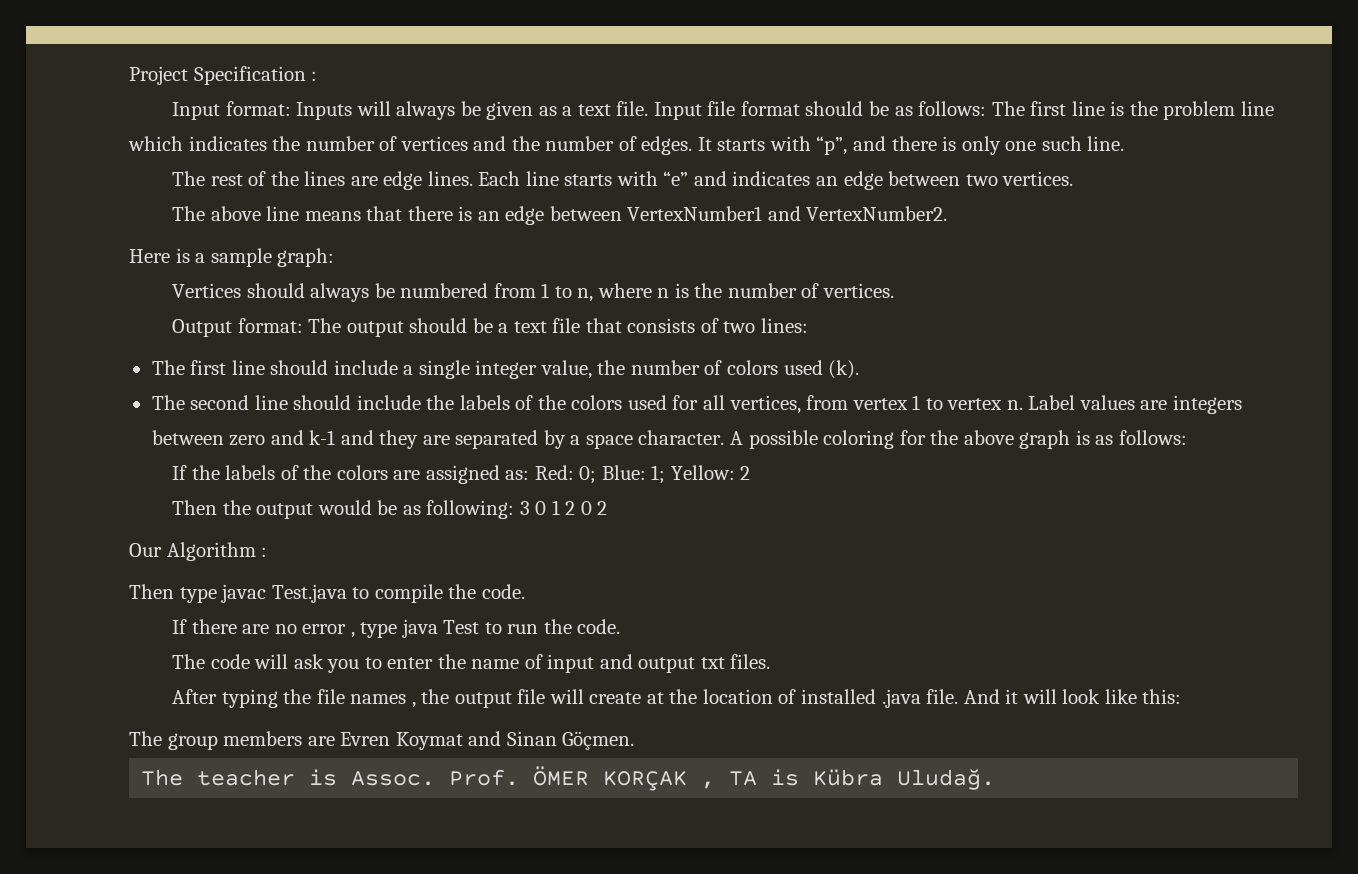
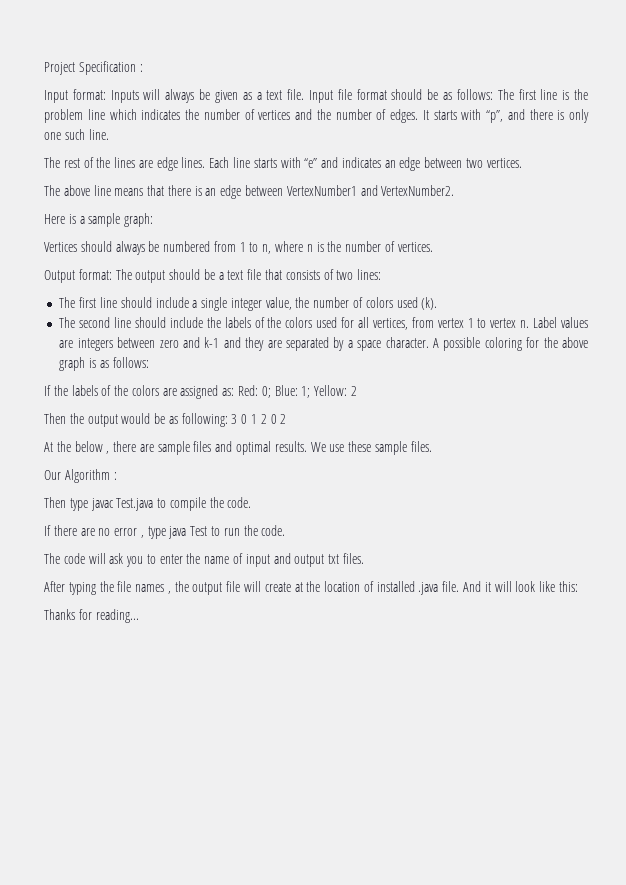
+ At the below , there are sample files and optimal results. We use these sample files.
- The group members are Evren Koymat and Sinan Göçmen.
- The teacher is Assoc. Prof. ÖMER KORÇAK , TA is Kübra Uludağ.
+ Thanks for reading...

